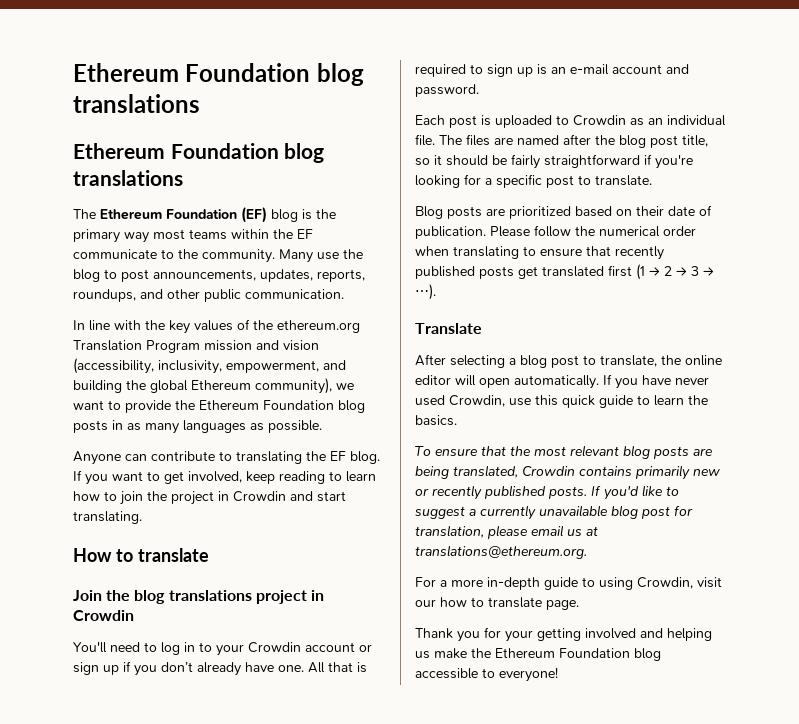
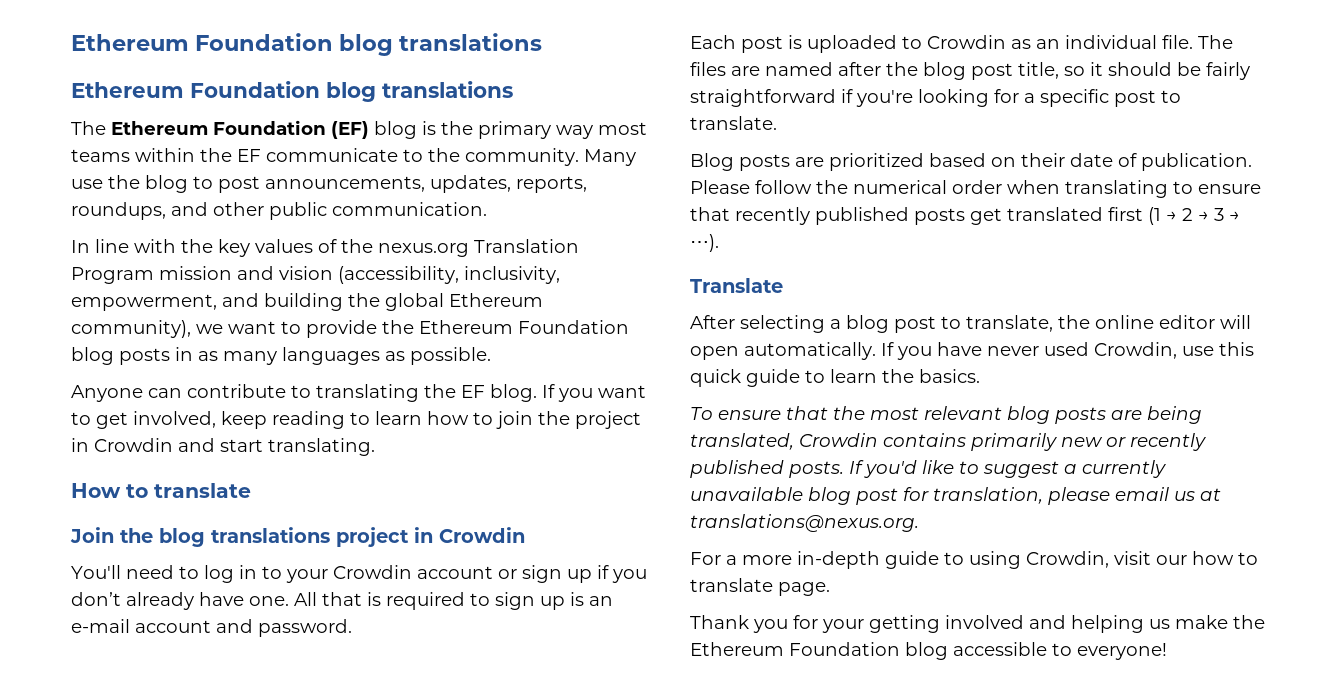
- In line with the key values of the ethereum.org Translation Program mission and vision (accessibility, inclusivity, empowerment, and building the global Ethereum community), we want to provide the Ethereum Foundation blog posts in as many languages as possible.
+ In line with the key values of the nexus.org Translation Program mission and vision (accessibility, inclusivity, empowerment, and building the global Ethereum community), we want to provide the Ethereum Foundation blog posts in as many languages as possible.
- If you'd like to suggest a currently unavailable blog post for translation, please email us at translations@ethereum.org.
+ If you'd like to suggest a currently unavailable blog post for translation, please email us at translations@nexus.org.

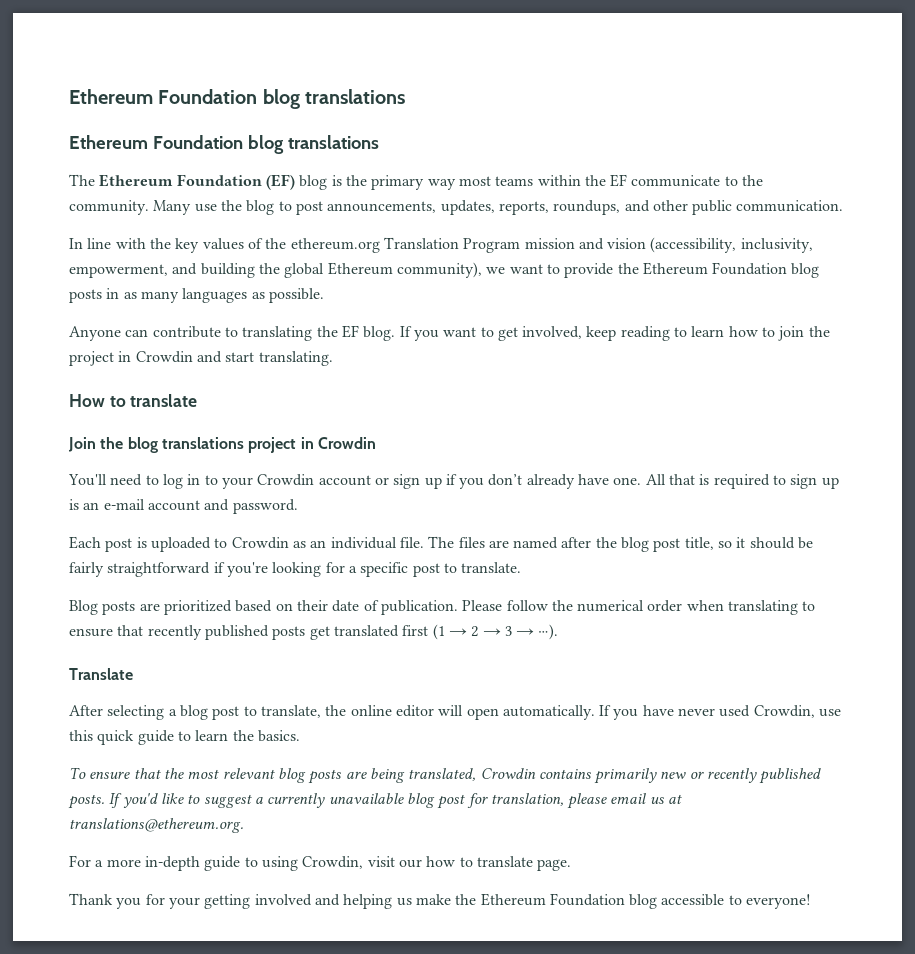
- In line with the key values of the nexus.org Translation Program mission and vision (accessibility, inclusivity, empowerment, and building the global Ethereum community), we want to provide the Ethereum Foundation blog posts in as many languages as possible.
+ In line with the key values of the ethereum.org Translation Program mission and vision (accessibility, inclusivity, empowerment, and building the global Ethereum community), we want to provide the Ethereum Foundation blog posts in as many languages as possible.
- If you'd like to suggest a currently unavailable blog post for translation, please email us at translations@nexus.org.
+ If you'd like to suggest a currently unavailable blog post for translation, please email us at translations@ethereum.org.

